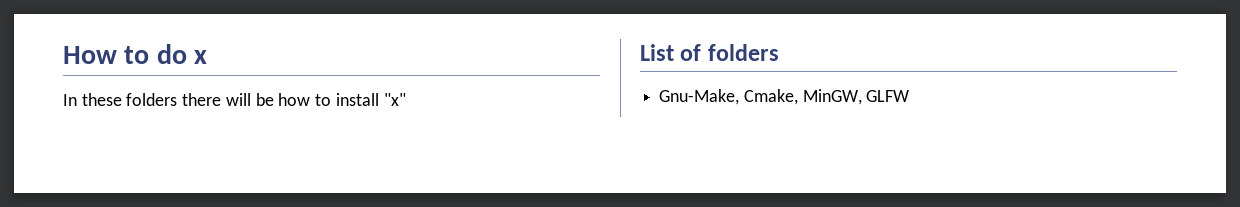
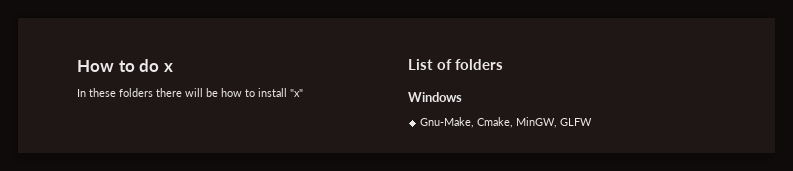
+ Windows

